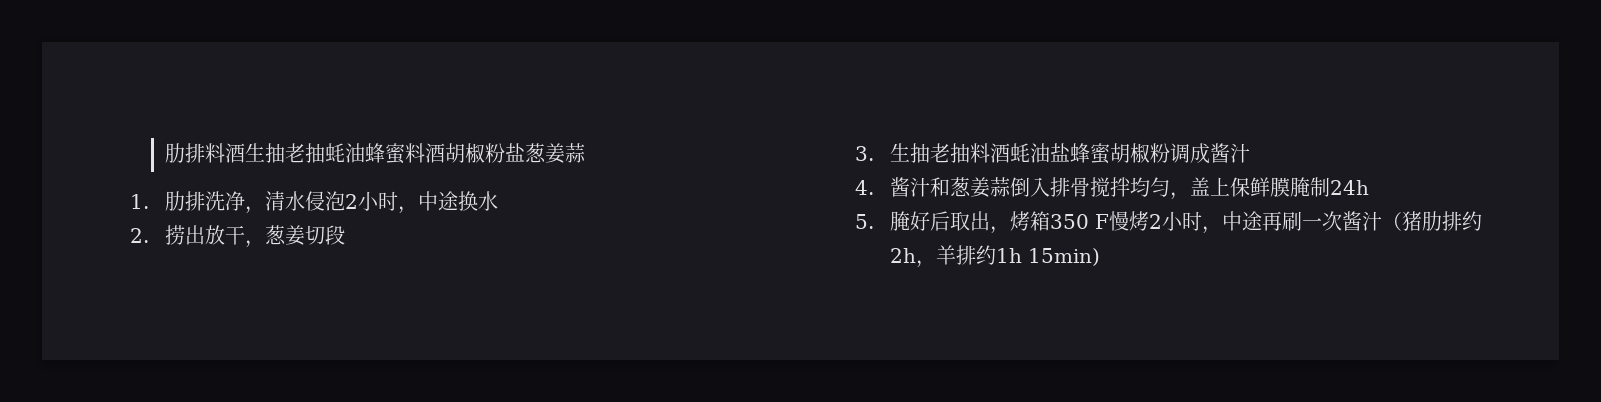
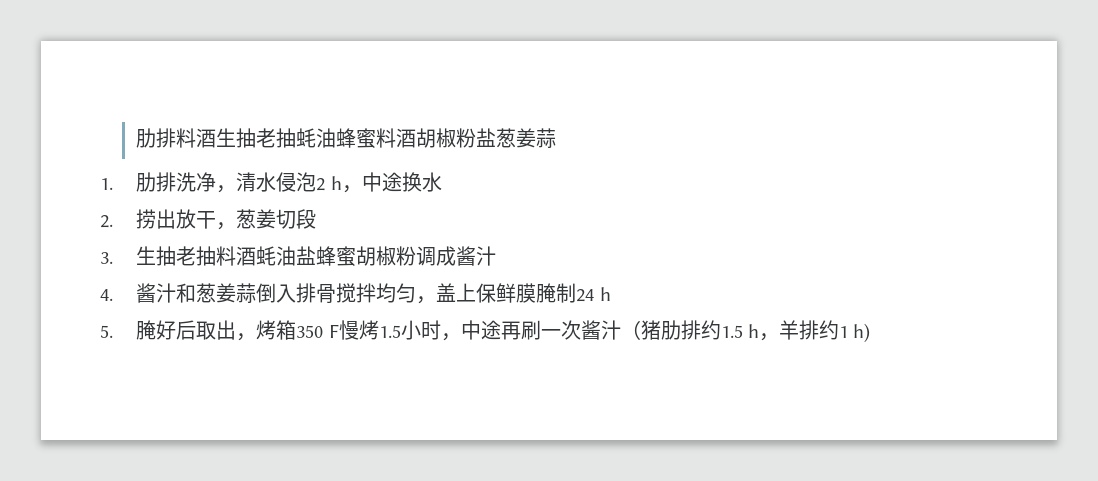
- 1.肋排洗净，清水侵泡2小时，中途换水
+ 1.肋排洗净，清水侵泡2 h，中途换水
- 4.酱汁和葱姜蒜倒入排骨搅拌均匀，盖上保鲜膜腌制24h
+ 4.酱汁和葱姜蒜倒入排骨搅拌均匀，盖上保鲜膜腌制24 h
- 5.腌好后取出，烤箱350 F慢烤2小时，中途再刷一次酱汁（猪肋排约2h，羊排约1h 15min)
+ 5.腌好后取出，烤箱350 F慢烤1.5小时，中途再刷一次酱汁（猪肋排约1.5 h，羊排约1 h)

